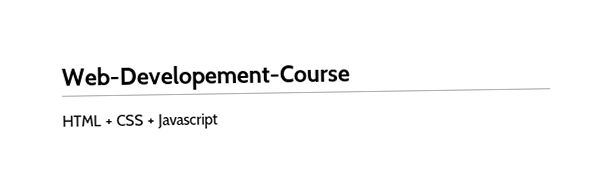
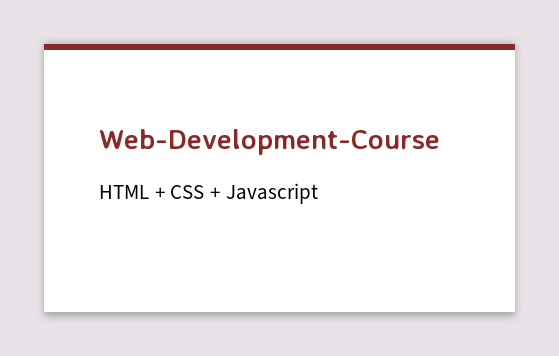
- Web-Developement-Course
+ Web-Development-Course

